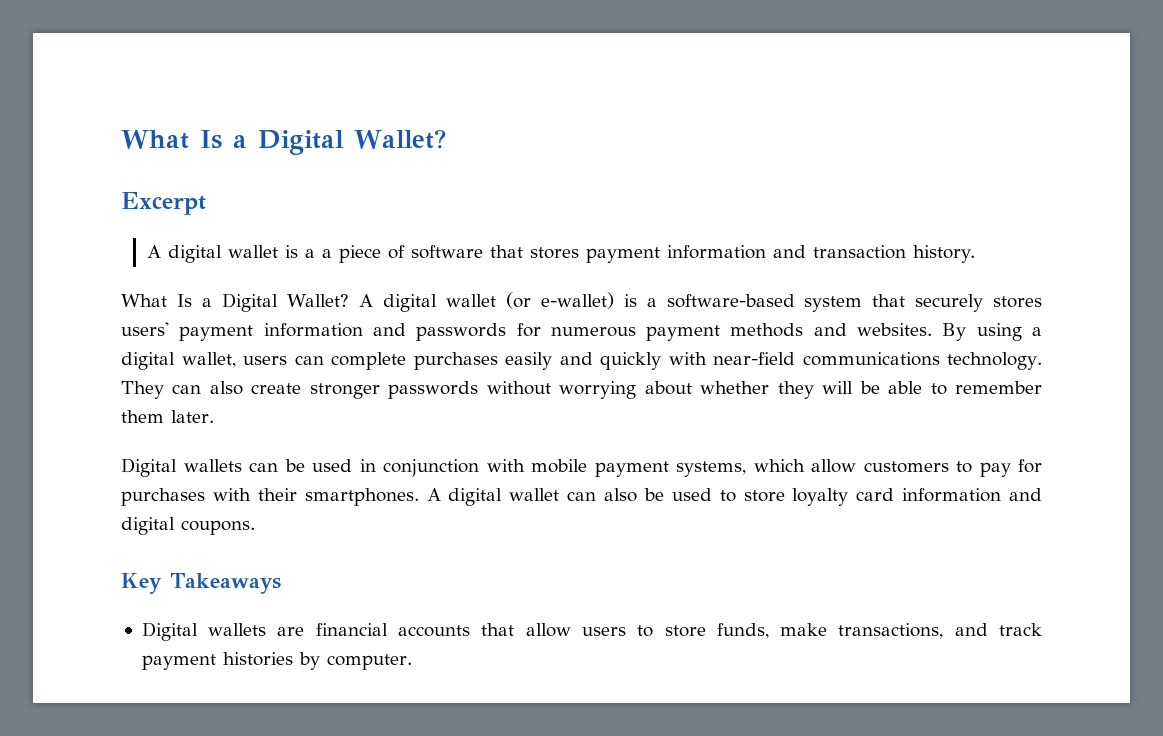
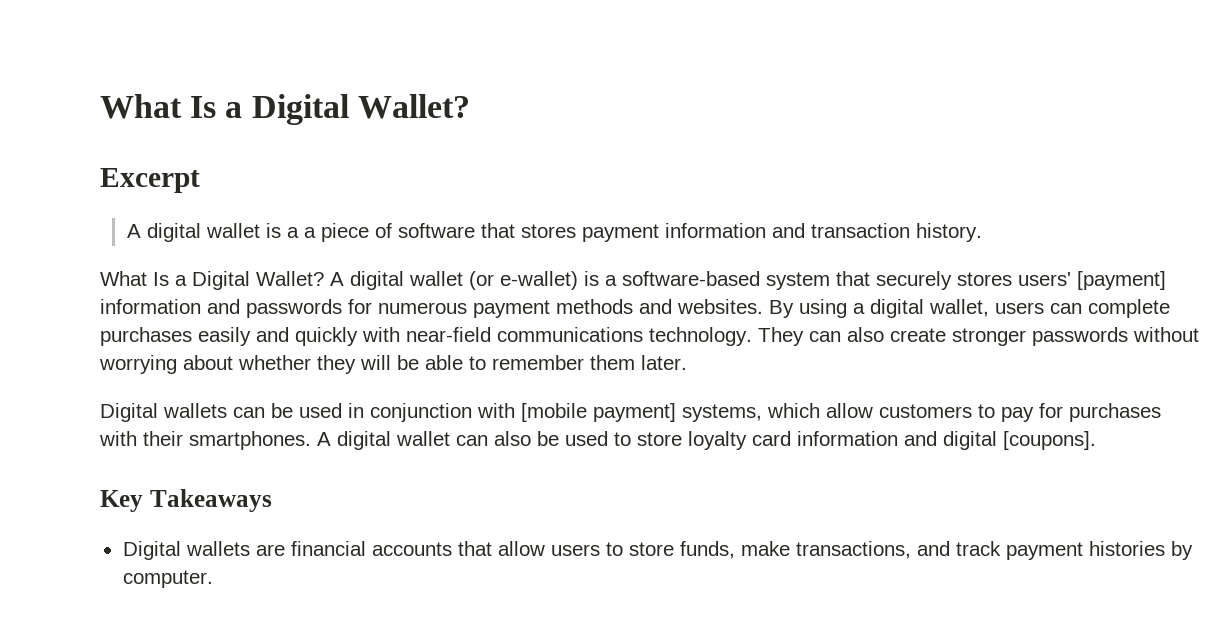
- A digital wallet (or e-wallet) is a software-based system that securely stores users' payment information and passwords for numerous payment methods and websites.
+ A digital wallet (or e-wallet) is a software-based system that securely stores users' [payment] information and passwords for numerous payment methods and websites.
- Digital wallets can be used in conjunction with mobile payment systems, which allow customers to pay for purchases with their smartphones.
+ Digital wallets can be used in conjunction with [mobile payment] systems, which allow customers to pay for purchases with their smartphones.
- A digital wallet can also be used to store loyalty card information and digital coupons.
+ A digital wallet can also be used to store loyalty card information and digital [coupons].

